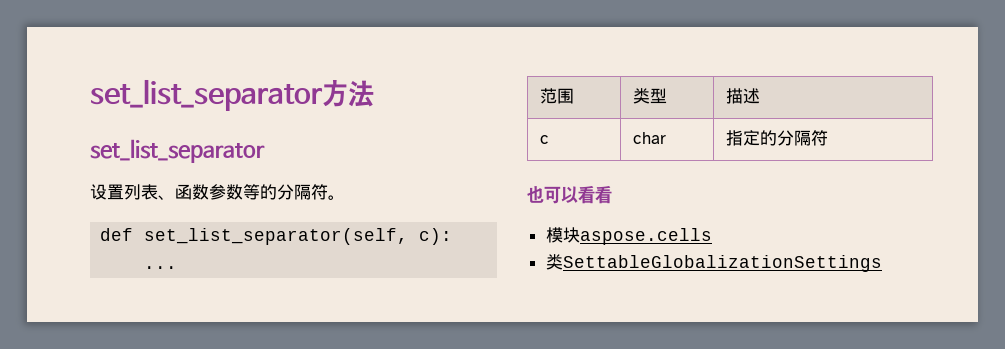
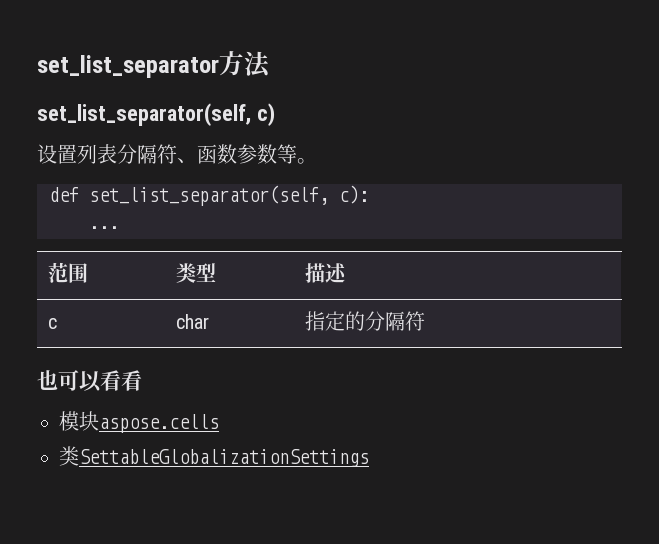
  set_list_separator方法
- set_list_separator
+ set_list_separator(self, c)
- 设置列表、函数参数等的分隔符。
+ 设置列表分隔符、函数参数等。

